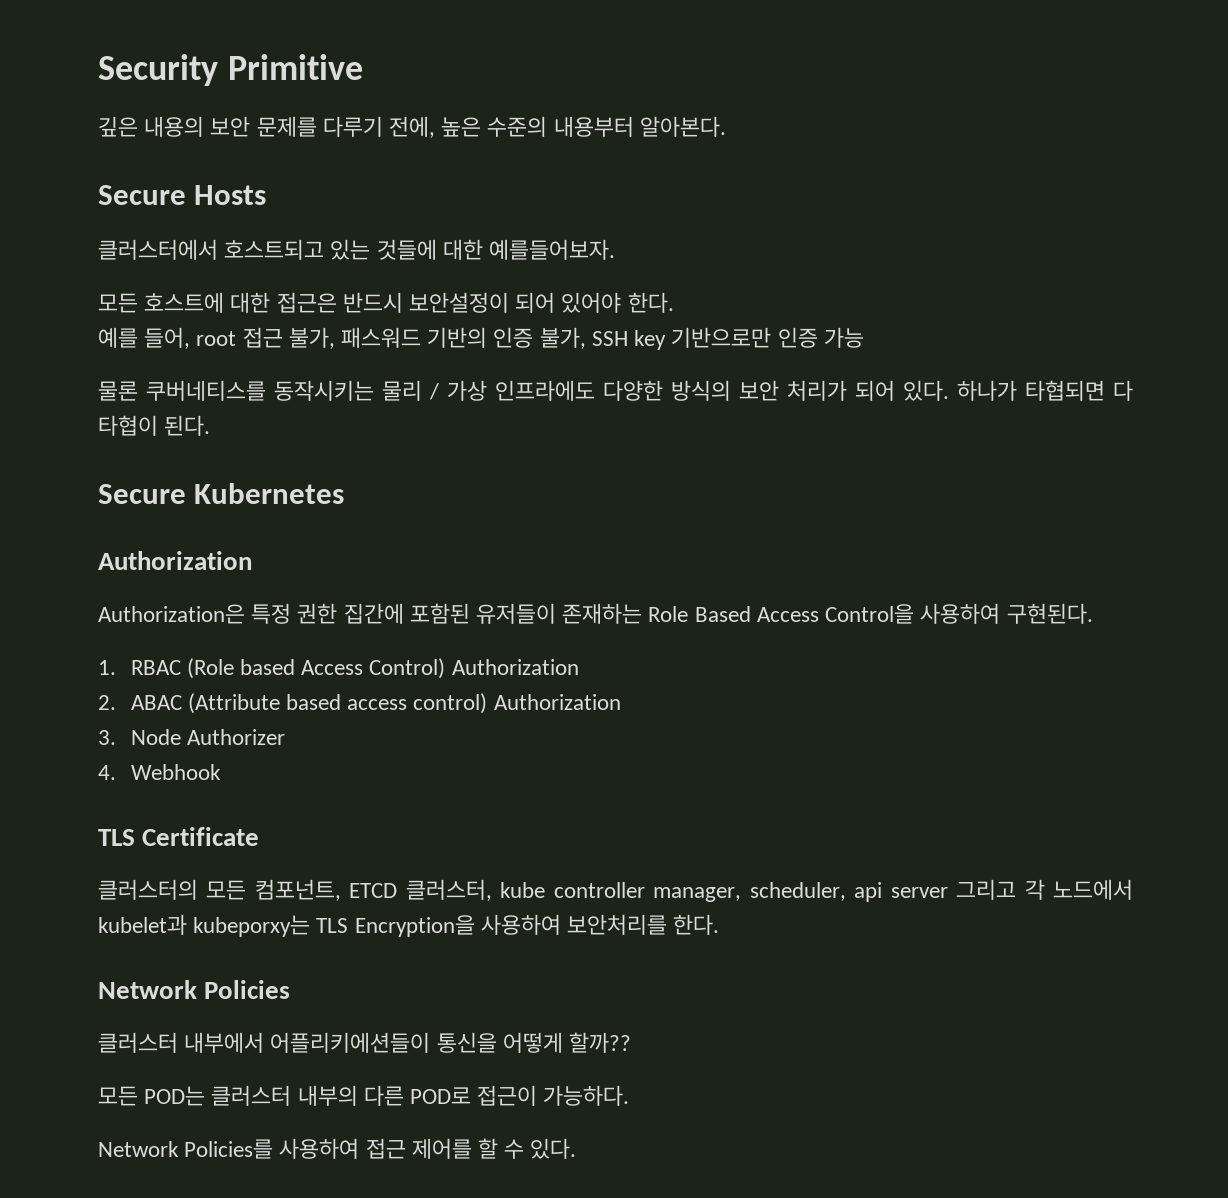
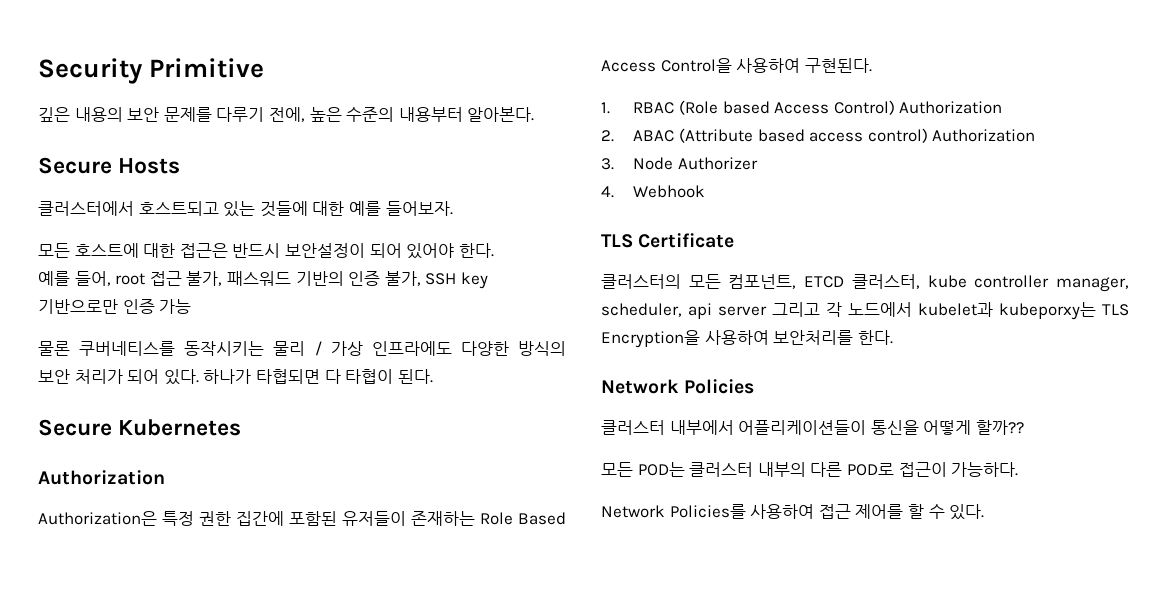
- 클러스터에서 호스트되고 있는 것들에 대한 예를들어보자.
+ 클러스터에서 호스트되고 있는 것들에 대한 예를 들어보자.
- 클러스터 내부에서 어플리키에션들이 통신을 어떻게 할까??
+ 클러스터 내부에서 어플리케이션들이 통신을 어떻게 할까??

